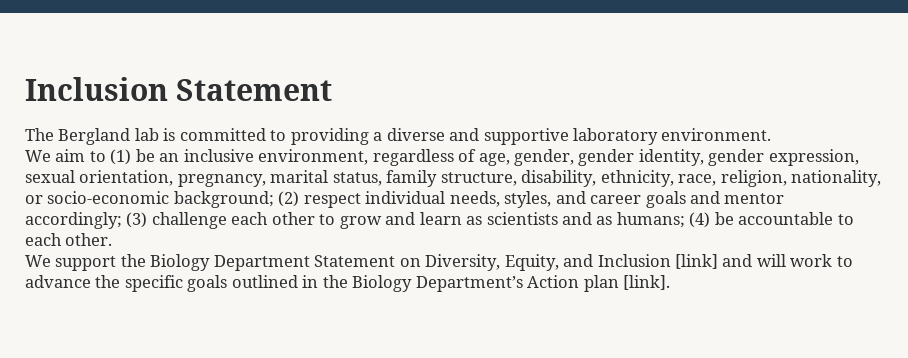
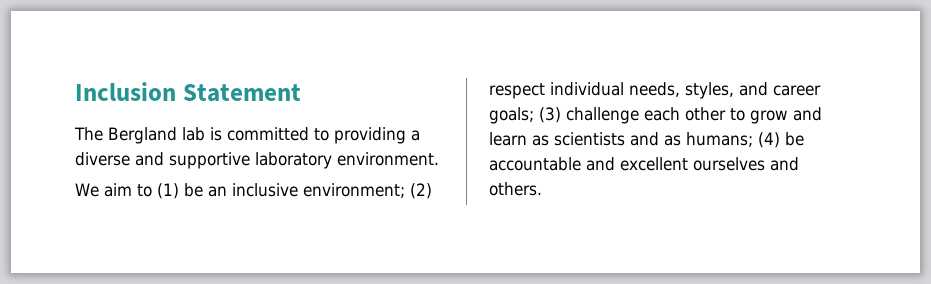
- We aim to (1) be an inclusive environment, regardless of age, gender, gender identity, gender expression, sexual orientation, pregnancy, marital status, family structure, disability, ethnicity, race, religion, nationality, or socio-economic background; (2) respect individual needs, styles, and career goals and mentor accordingly; (3) challenge each other to grow and learn as scientists and as humans; (4) be accountable to each other.
- We support the Biology Department Statement on Diversity, Equity, and Inclusion [link] and will work to advance the specific goals outlined in the Biology Department’s Action plan [link].
+ We aim to (1) be an inclusive environment; (2) respect individual needs, styles, and career goals; (3) challenge each other to grow and learn as scientists and as humans; (4) be accountable and excellent ourselves and others.

